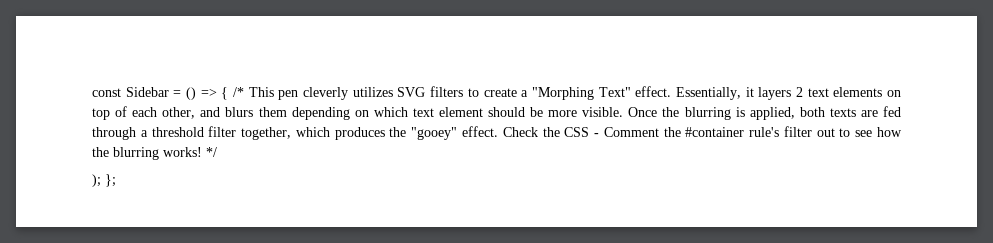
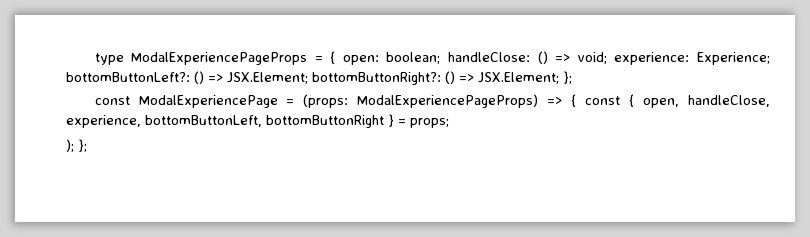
- const Sidebar = () => { /* This pen cleverly utilizes SVG filters to create a "Morphing Text" effect. Essentially, it layers 2 text elements on top of each other, and blurs them depending on which text element should be more visible. Once the blurring is applied, both texts are fed through a threshold filter together, which produces the "gooey" effect. Check the CSS - Comment the #container rule's filter out to see how the blurring works! */
+ type ModalExperiencePageProps = { open: boolean; handleClose: () => void; experience: Experience; bottomButtonLeft?: () => JSX.Element; bottomButtonRight?: () => JSX.Element; };
+ const ModalExperiencePage = (props: ModalExperiencePageProps) => { const { open, handleClose, experience, bottomButtonLeft, bottomButtonRight } = props;

